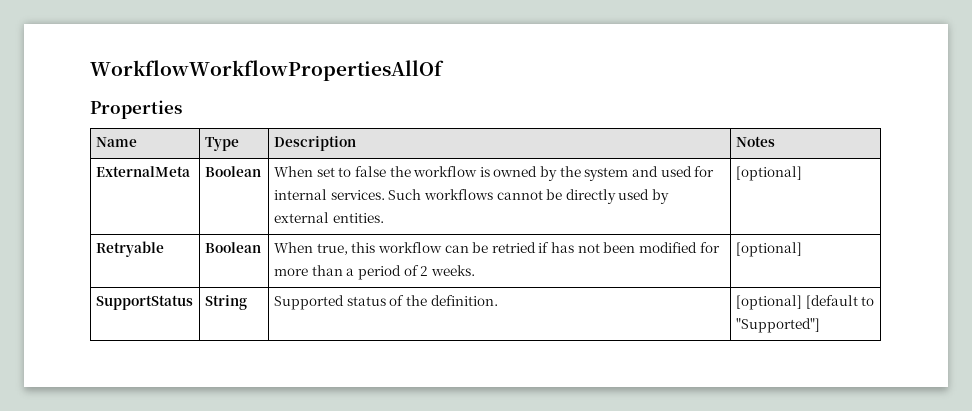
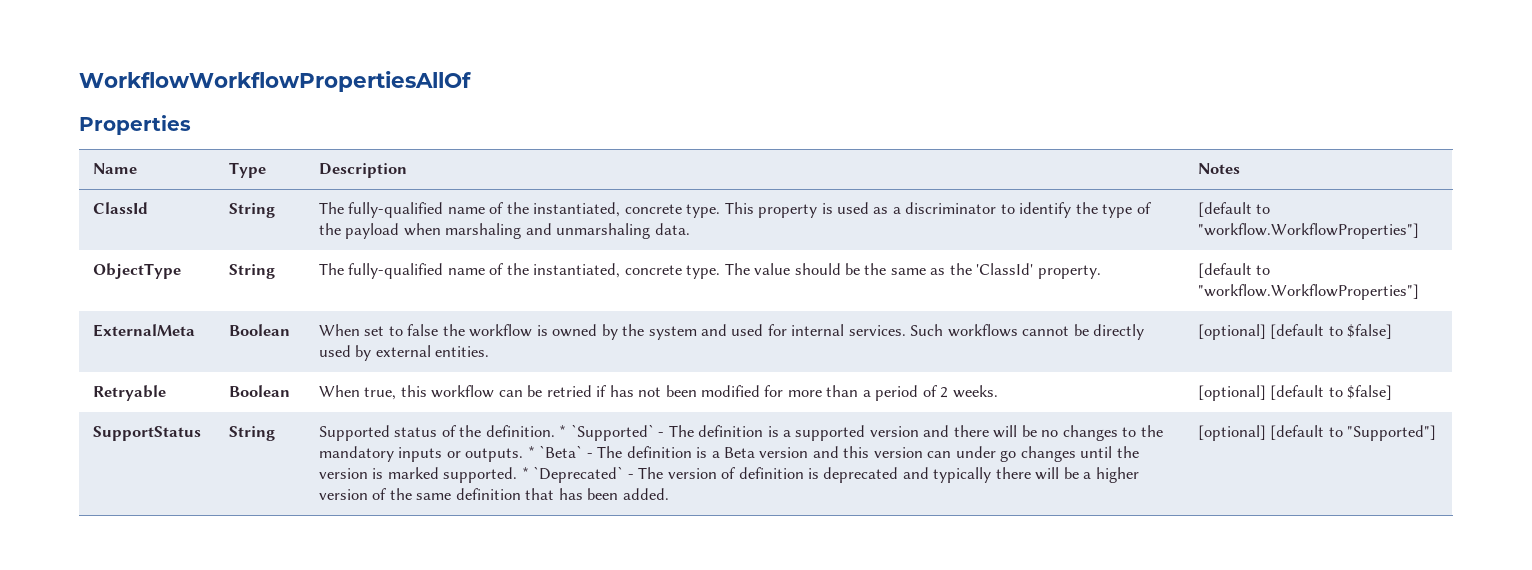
+ ClassId | String | The fully-qualified name of the instantiated, concrete type. This property is used as a discriminator to identify the type of the payload when marshaling and unmarshaling data. | [default to "workflow.WorkflowProperties"]
+ ObjectType | String | The fully-qualified name of the instantiated, concrete type. The value should be the same as the 'ClassId' property. | [default to "workflow.WorkflowProperties"]
- ExternalMeta | Boolean | When set to false the workflow is owned by the system and used for internal services. Such workflows cannot be directly used by external entities. | [optional]
+ ExternalMeta | Boolean | When set to false the workflow is owned by the system and used for internal services. Such workflows cannot be directly used by external entities. | [optional] [default to $false]
- Retryable | Boolean | When true, this workflow can be retried if has not been modified for more than a period of 2 weeks. | [optional]
+ Retryable | Boolean | When true, this workflow can be retried if has not been modified for more than a period of 2 weeks. | [optional] [default to $false]
+ * `Supported` - The definition is a supported version and there will be no changes to the mandatory inputs or outputs. * `Beta` - The definition is a Beta version and this version can under go changes until the version is marked supported. * `Deprecated` - The version of definition is deprecated and typically there will be a higher version of the same definition that has been added.

